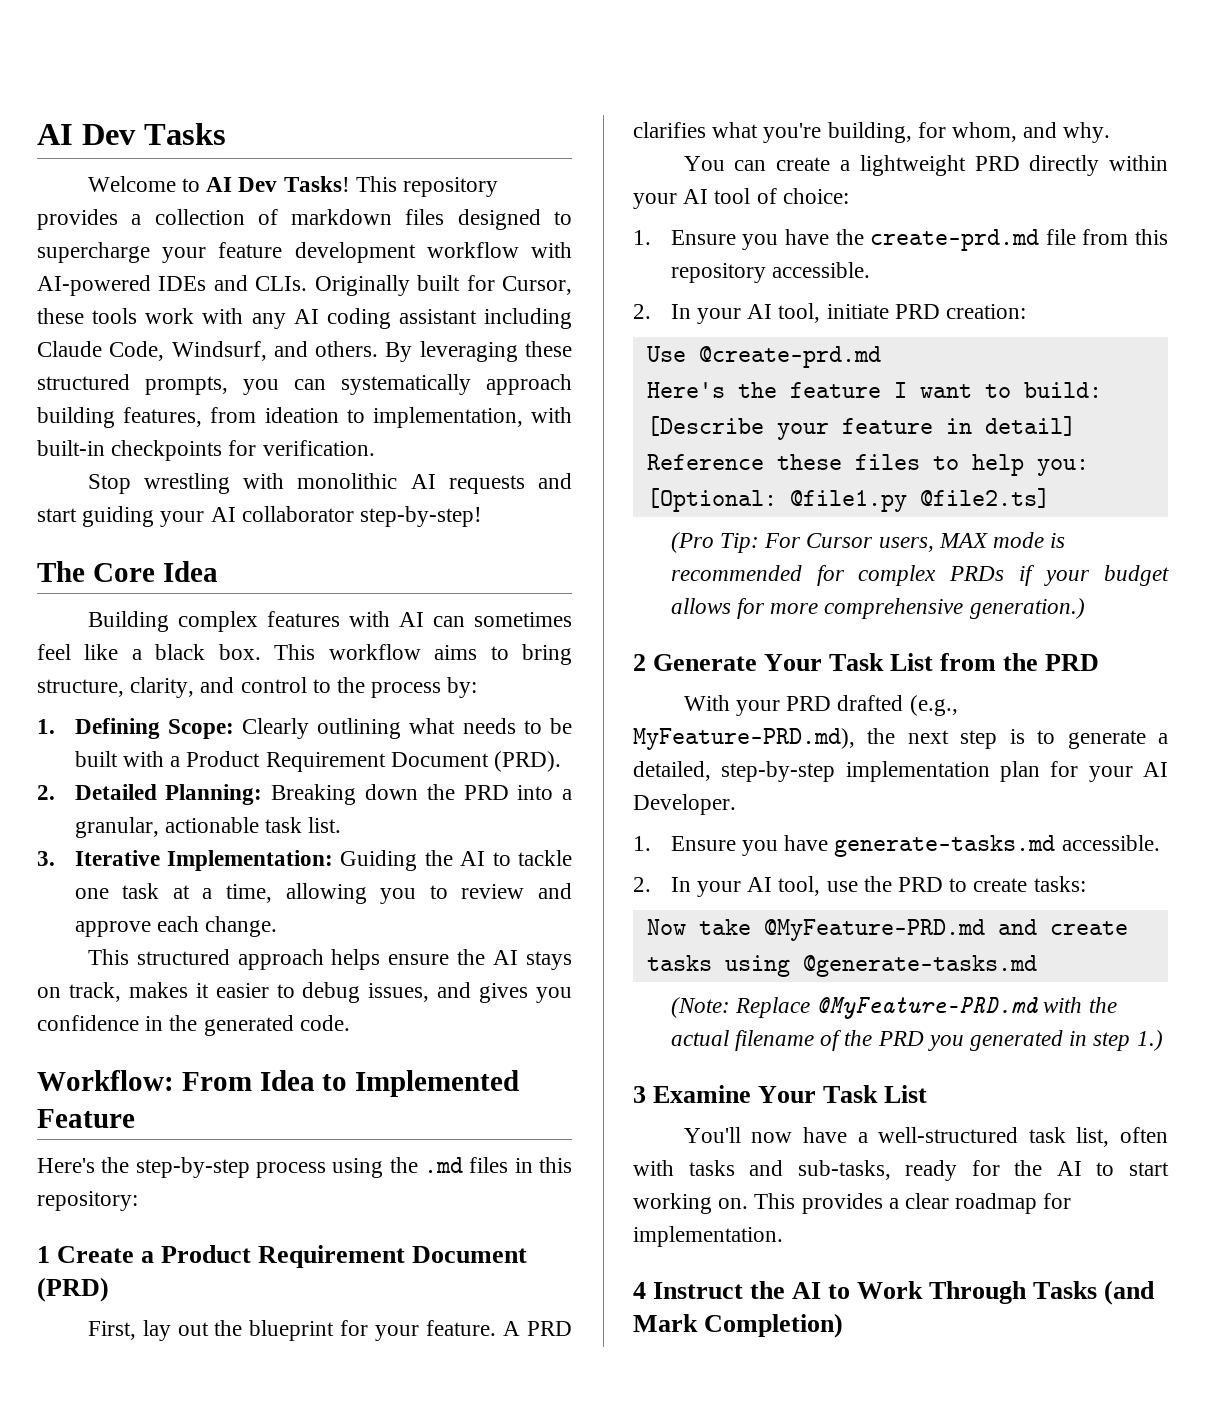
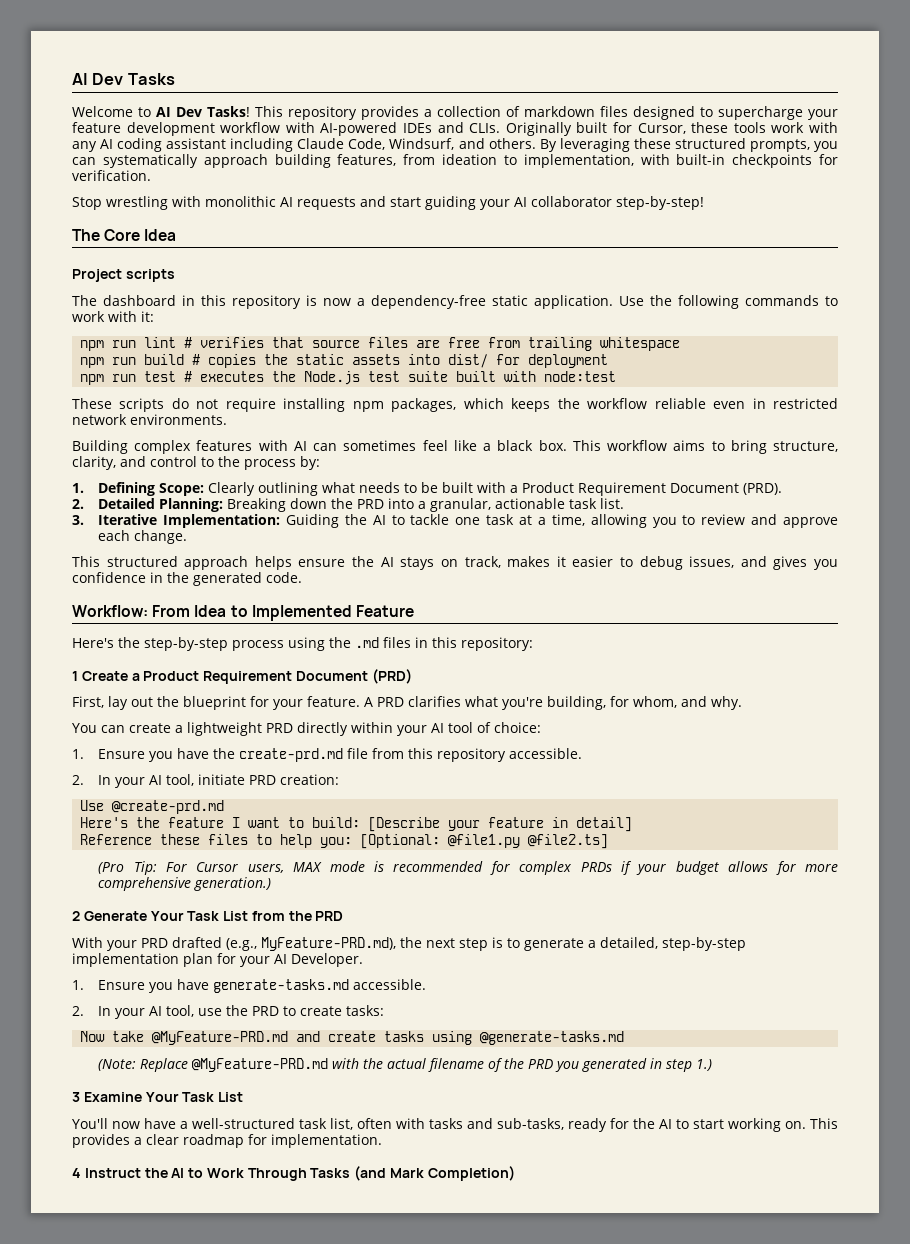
+ Project scripts
+ The dashboard in this repository is now a dependency-free static application. Use the following commands to work with it:
+ npm run lint # verifies that source files are free from trailing whitespace
+ npm run build # copies the static assets into dist/ for deployment
+ npm run test # executes the Node.js test suite built with node:test
+ These scripts do not require installing npm packages, which keeps the workflow reliable even in restricted network environments.

